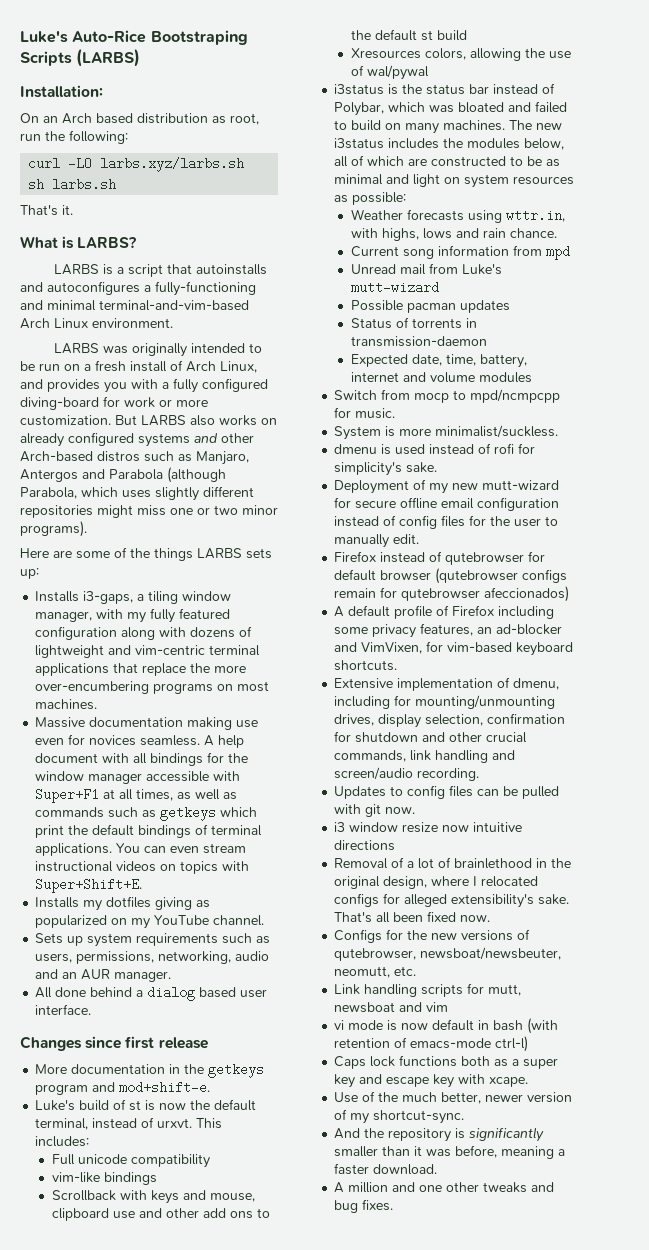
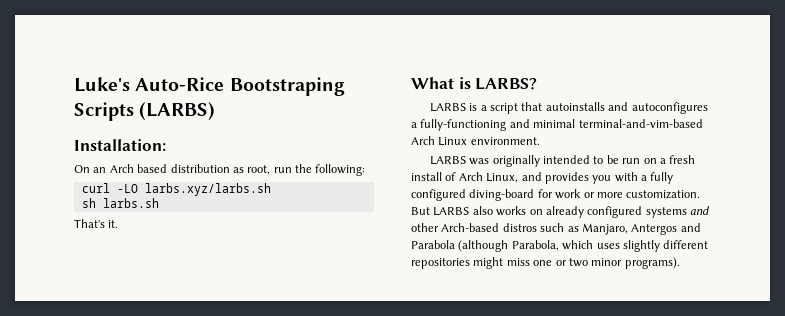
- Here are some of the things LARBS sets up:
- Installs i3-gaps, a tiling window manager, with my fully featured configuration along with dozens of lightweight and vim-centric terminal applications that replace the more over-encumbering programs on most machines.
- Massive documentation making use even for novices seamless. A help document with all bindings for the window manager accessible with Super+F1 at all times, as well as commands such as getkeys which print the default bindings of terminal applications. You can even stream instructional videos on topics with Super+Shift+E.
- Installs my dotfiles giving as popularized on my YouTube channel.
- Sets up system requirements such as users, permissions, networking, audio and an AUR manager.
- All done behind a dialog based user interface.
- Changes since first release
- More documentation in the getkeys program and mod+shift-e.
- Luke's build of st is now the default terminal, instead of urxvt. This includes:
- Full unicode compatibility
- vim-like bindings
- Scrollback with keys and mouse, clipboard use and other add ons to the default st build
- Xresources colors, allowing the use of wal/pywal
- i3status is the status bar instead of Polybar, which was bloated and failed to build on many machines. The new i3status includes the modules below, all of which are constructed to be as minimal and light on system resources as possible:
- Weather forecasts using wttr.in, with highs, lows and rain chance.
- Current song information from mpd
- Unread mail from Luke's mutt-wizard
- Possible pacman updates
- Status of torrents in transmission-daemon
- Expected date, time, battery, internet and volume modules
- Switch from mocp to mpd/ncmpcpp for music.
- System is more minimalist/suckless.
- dmenu is used instead of rofi for simplicity's sake.
- Deployment of my new mutt-wizard for secure offline email configuration instead of config files for the user to manually edit.
- Firefox instead of qutebrowser for default browser (qutebrowser configs remain for qutebrowser afeccionados)
- A default profile of Firefox including some privacy features, an ad-blocker and VimVixen, for vim-based keyboard shortcuts.
- Extensive implementation of dmenu, including for mounting/unmounting drives, display selection, confirmation for shutdown and other crucial commands, link handling and screen/audio recording.
- Updates to config files can be pulled with git now.
- i3 window resize now intuitive directions
- Removal of a lot of brainlethood in the original design, where I relocated configs for alleged extensibility's sake. That's all been fixed now.
- Configs for the new versions of qutebrowser, newsboat/newsbeuter, neomutt, etc.
- Link handling scripts for mutt, newsboat and vim
- vi mode is now default in bash (with retention of emacs-mode ctrl-l)
- Caps lock functions both as a super key and escape key with xcape.
- Use of the much better, newer version of my shortcut-sync.
- And the repository is significantly smaller than it was before, meaning a faster download.
- A million and one other tweaks and bug fixes.

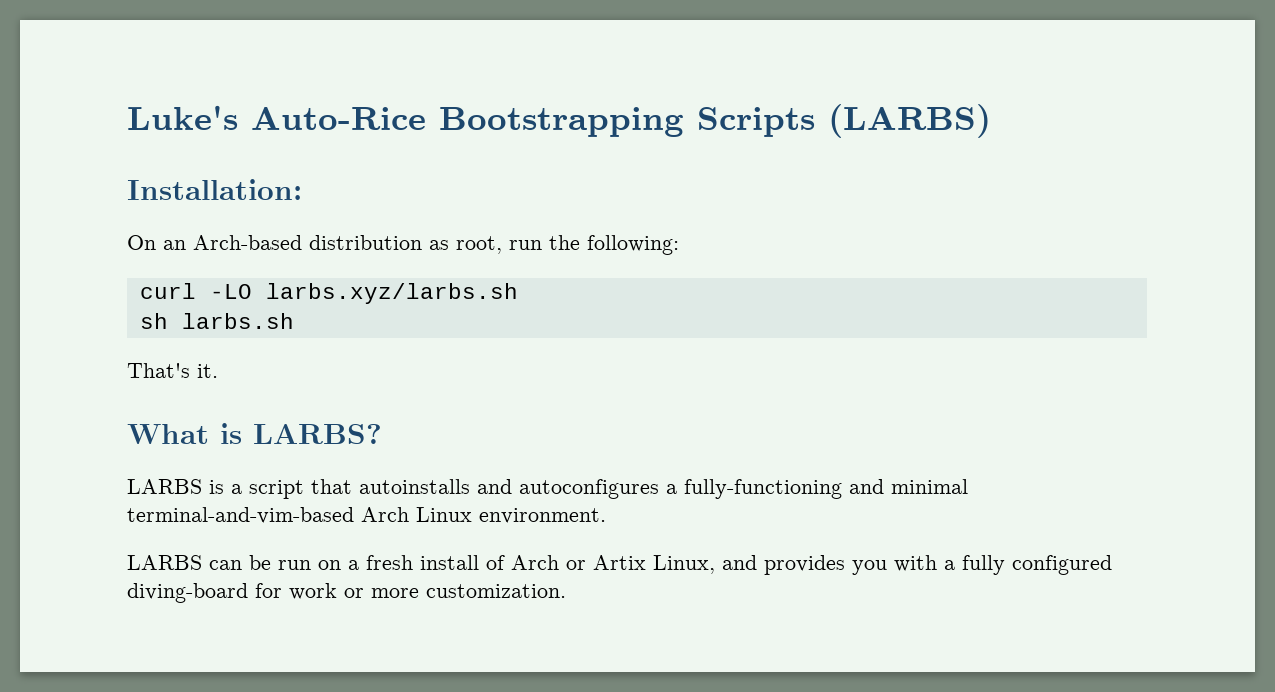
- Luke's Auto-Rice Bootstraping Scripts (LARBS)
+ Luke's Auto-Rice Bootstrapping Scripts (LARBS)
- On an Arch based distribution as root, run the following:
+ On an Arch-based distribution as root, run the following:
- LARBS was originally intended to be run on a fresh install of Arch Linux, and provides you with a fully configured diving-board for work or more customization. But LARBS also works on already configured systems and other Arch-based distros such as Manjaro, Antergos and Parabola (although Parabola, which uses slightly different repositories might miss one or two minor programs).
+ LARBS can be run on a fresh install of Arch or Artix Linux, and provides you with a fully configured diving-board for work or more customization.

